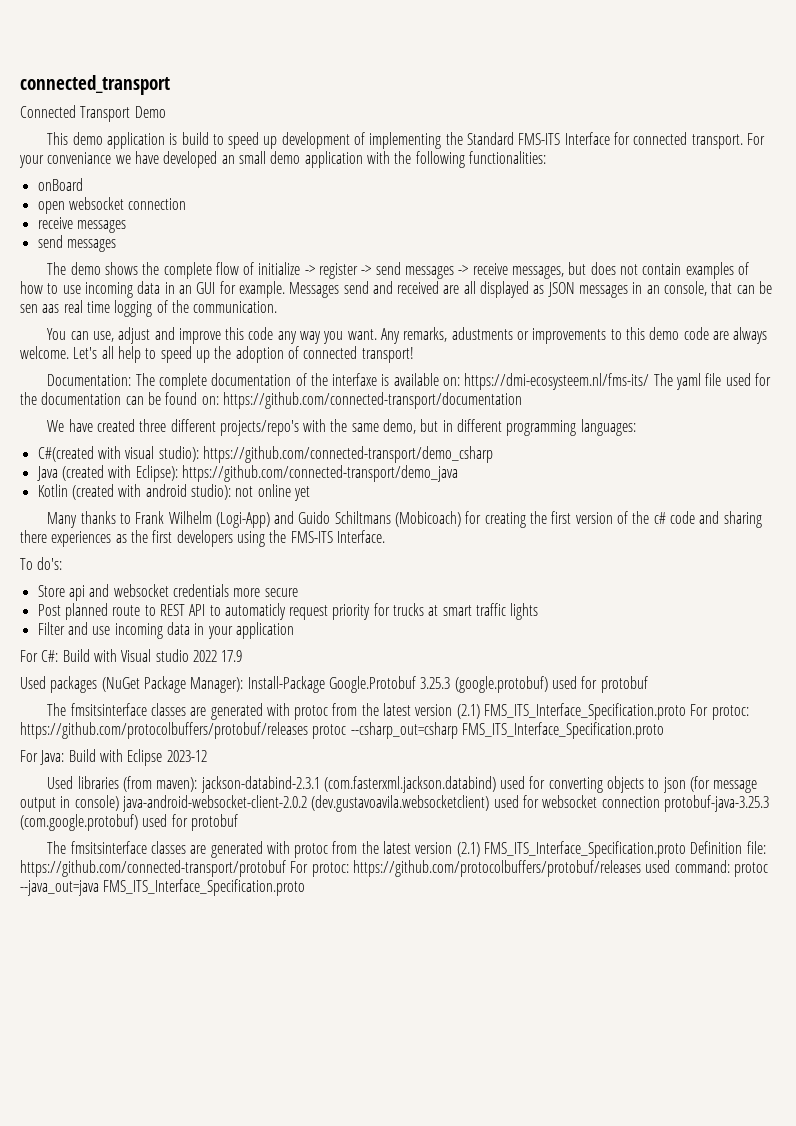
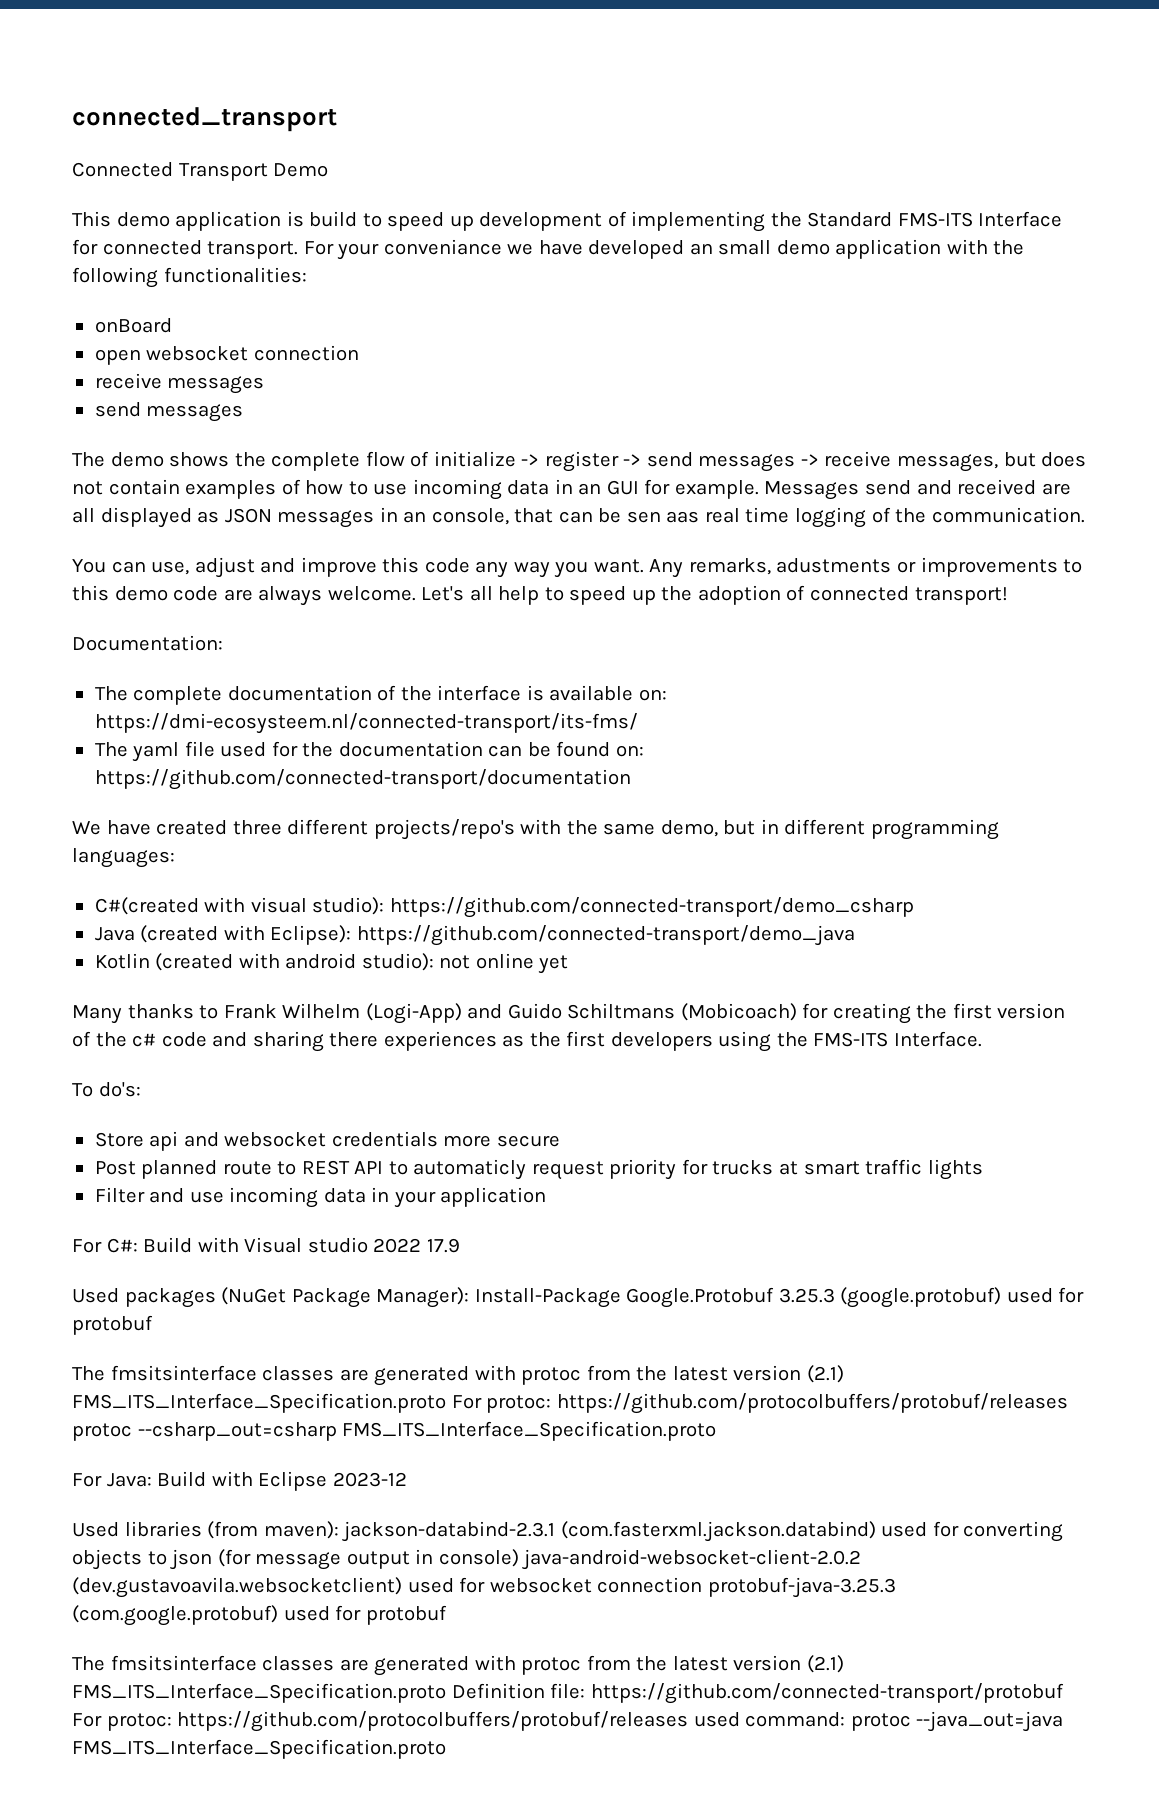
- Documentation: The complete documentation of the interfaxe is available on: https://dmi-ecosysteem.nl/fms-its/ The yaml file used for the documentation can be found on: https://github.com/connected-transport/documentation
+ Documentation:
+ The complete documentation of the interface is available on: https://dmi-ecosysteem.nl/connected-transport/its-fms/
+ The yaml file used for the documentation can be found on: https://github.com/connected-transport/documentation

